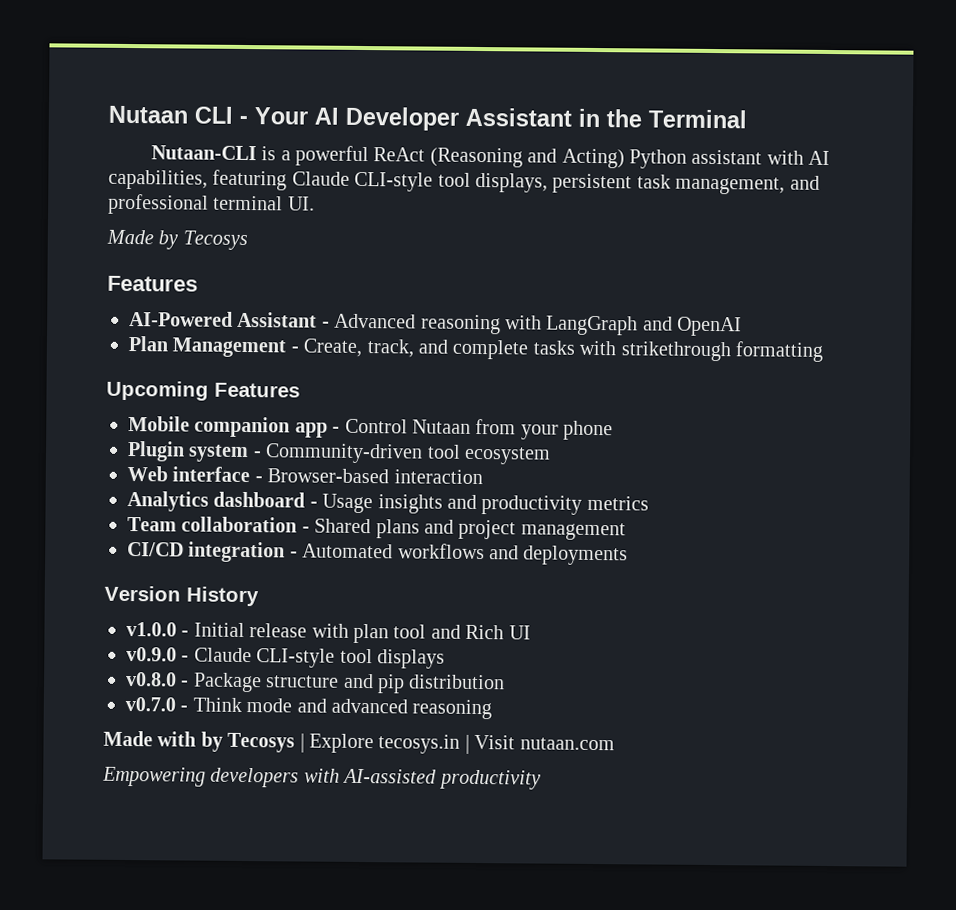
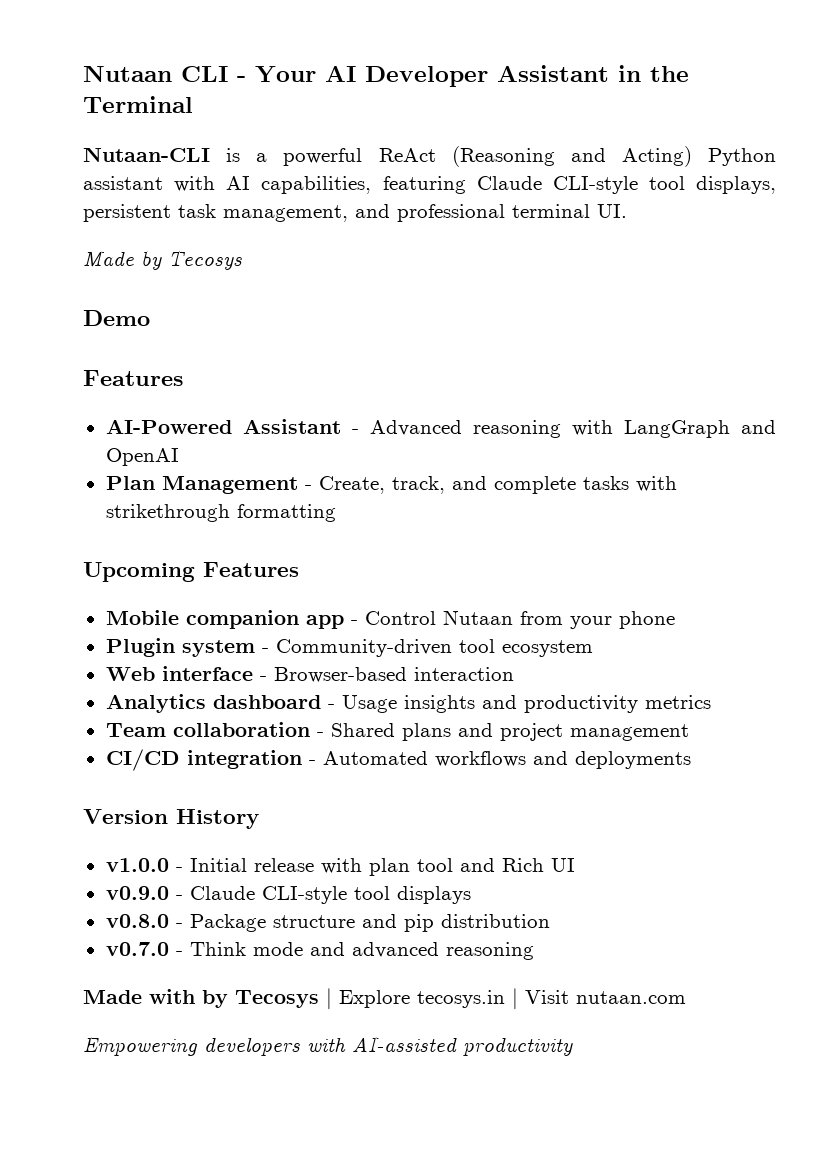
+ Demo

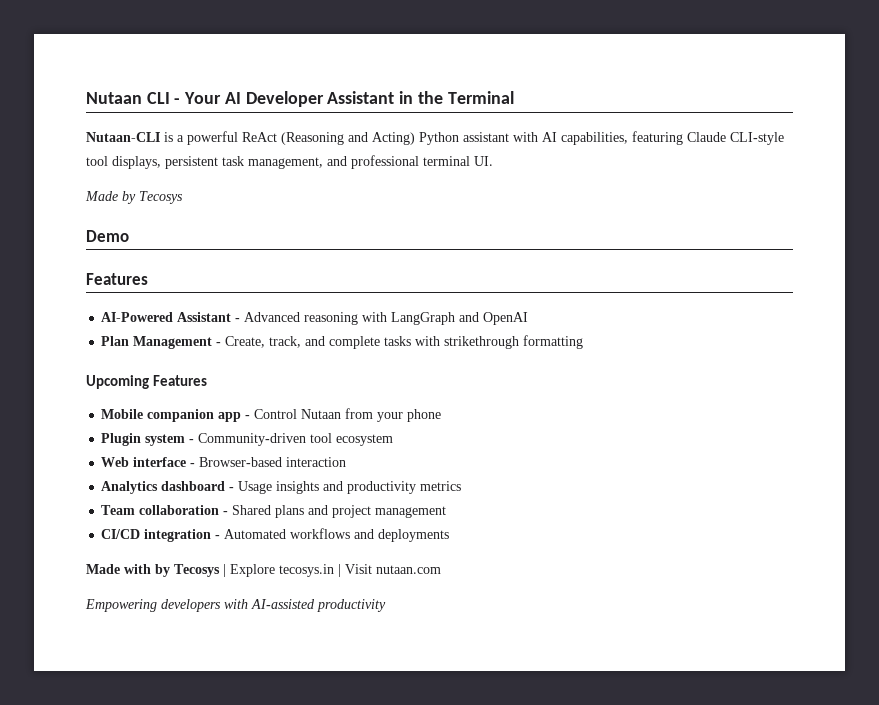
- Version History
- v1.0.0 - Initial release with plan tool and Rich UI
- v0.9.0 - Claude CLI-style tool displays
- v0.8.0 - Package structure and pip distribution
- v0.7.0 - Think mode and advanced reasoning

